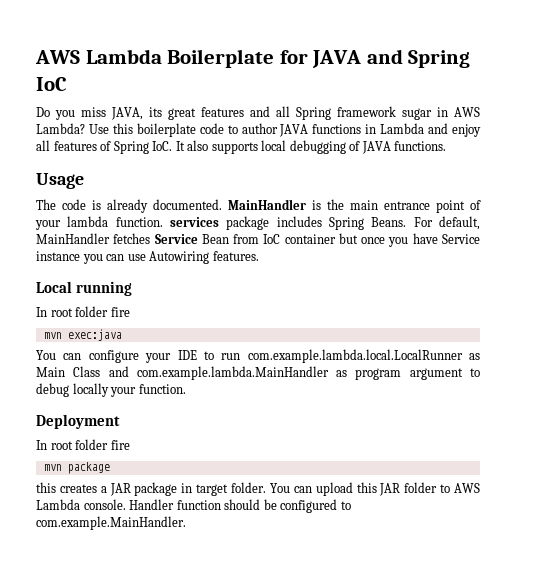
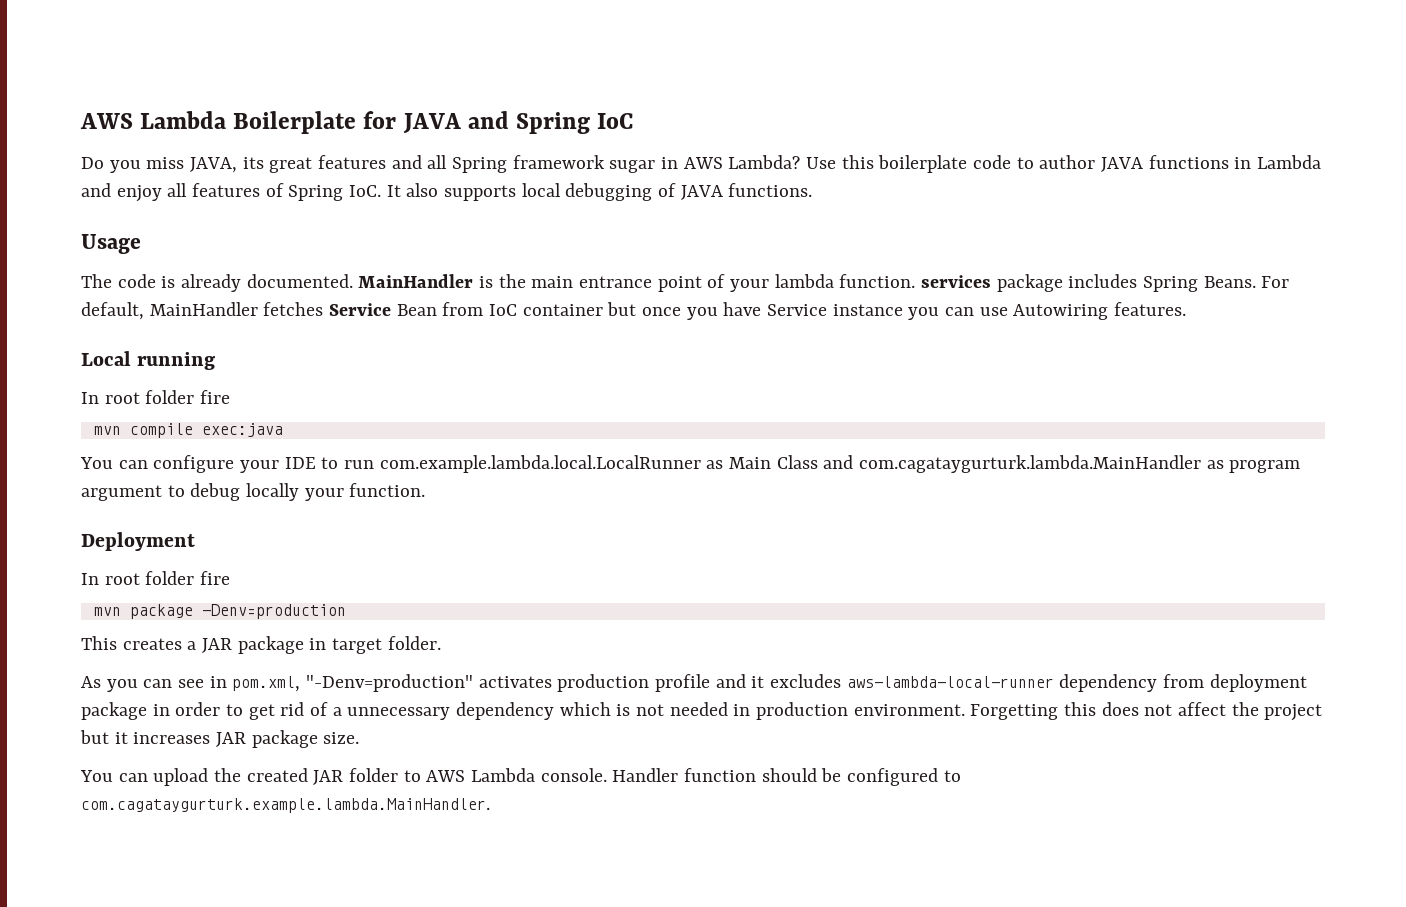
- mvn exec:java
+ mvn compile exec:java
- You can configure your IDE to run com.example.lambda.local.LocalRunner as Main Class and com.example.lambda.MainHandler as program argument to debug locally your function.
+ You can configure your IDE to run com.example.lambda.local.LocalRunner as Main Class and com.cagataygurturk.lambda.MainHandler as program argument to debug locally your function.
- mvn package
- this creates a JAR package in target folder. You can upload this JAR folder to AWS Lambda console.
+ mvn package -Denv=production
+ This creates a JAR package in target folder.
+ As you can see in pom.xml, "-Denv=production" activates production profile and it excludes aws-lambda-local-runner dependency from deployment package in order to get rid of a unnecessary dependency which is not needed in production environment. Forgetting this does not affect the project but it increases JAR package size.
+ You can upload the created JAR folder to AWS Lambda console.
- Handler function should be configured to com.example.MainHandler.
+ Handler function should be configured to com.cagataygurturk.example.lambda.MainHandler.

